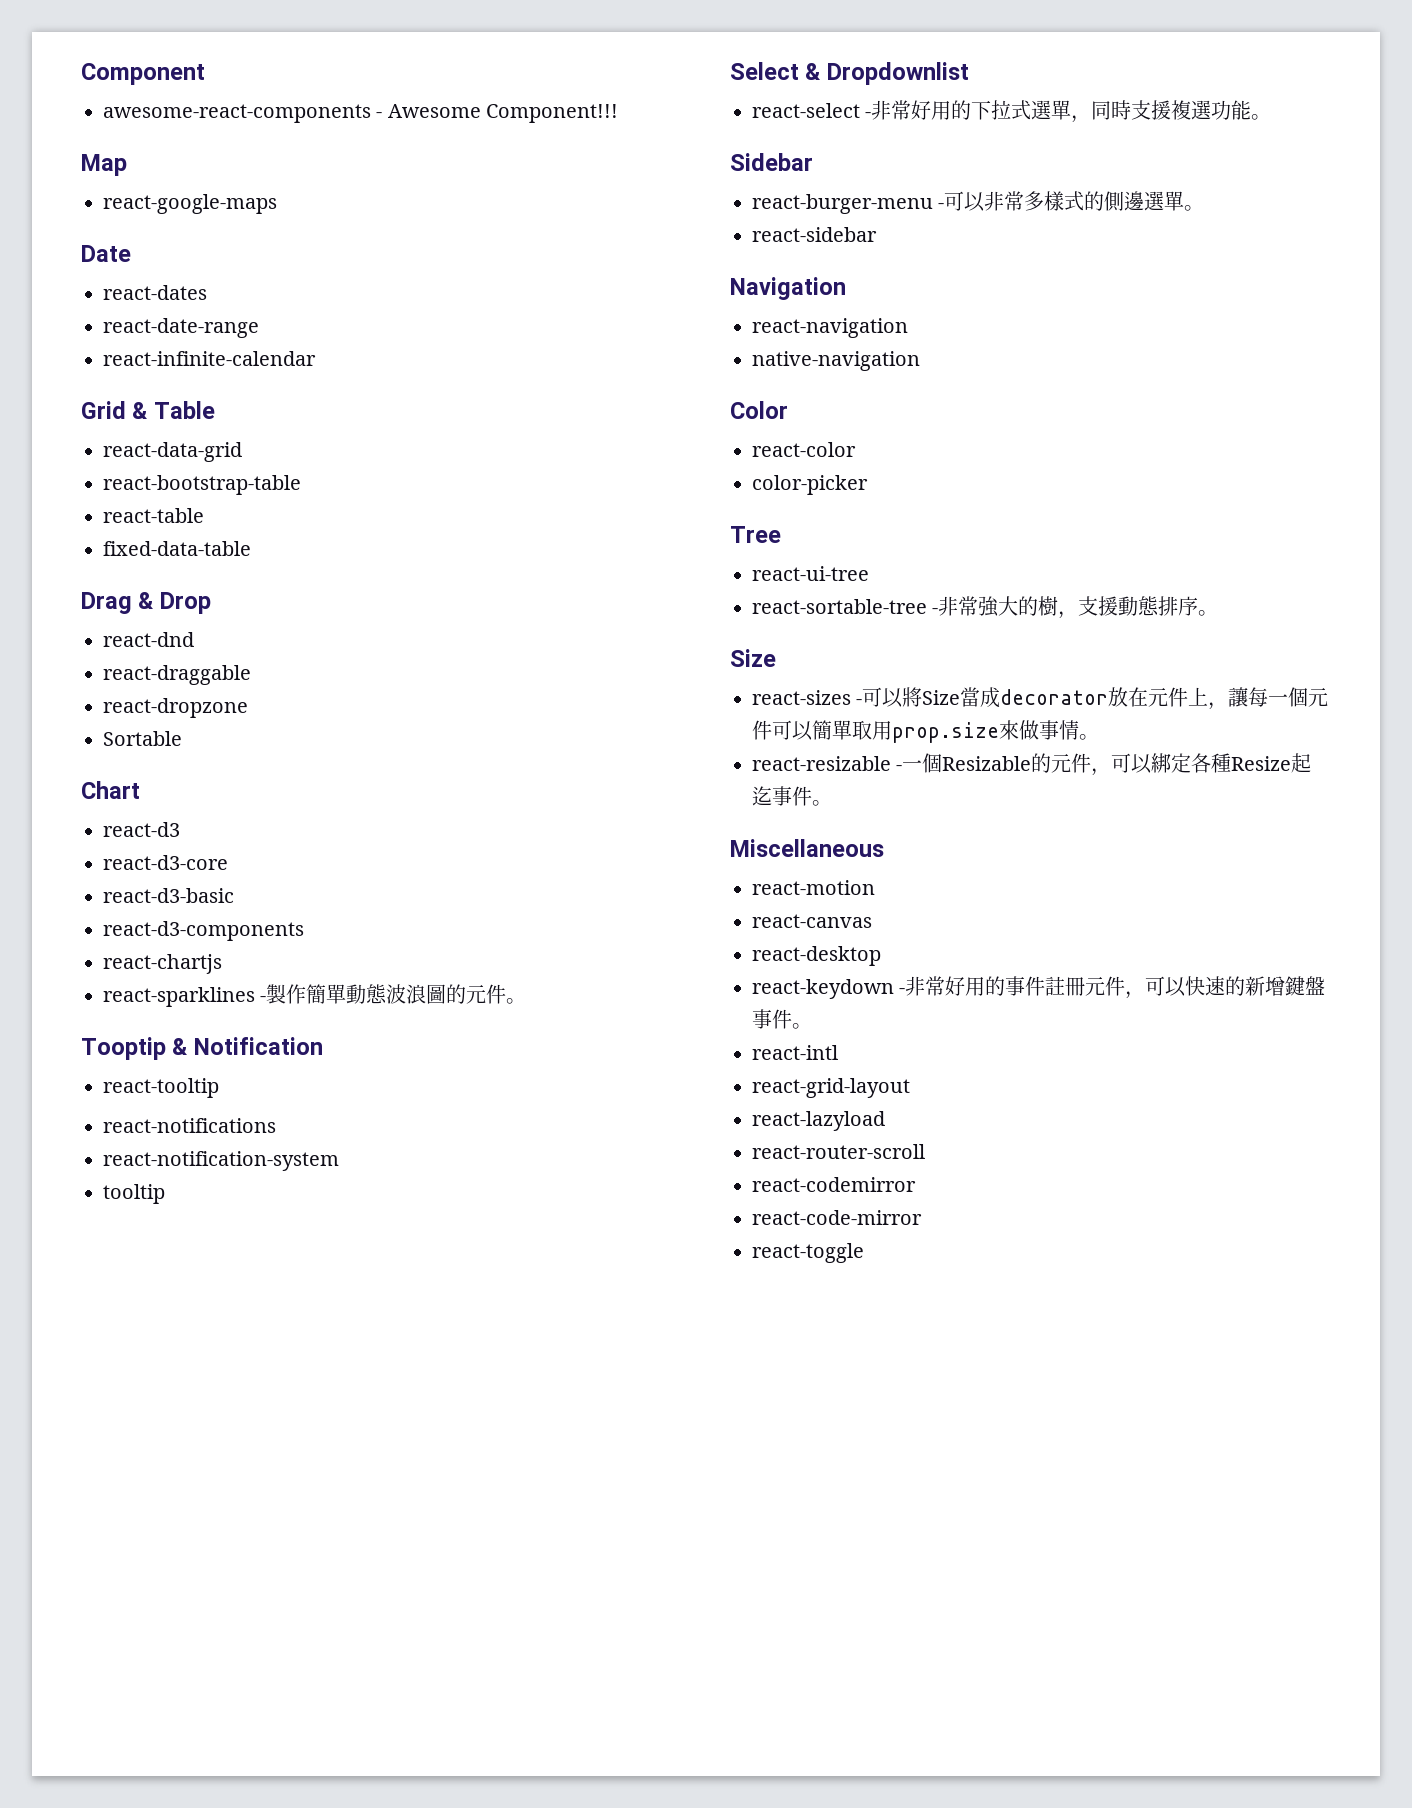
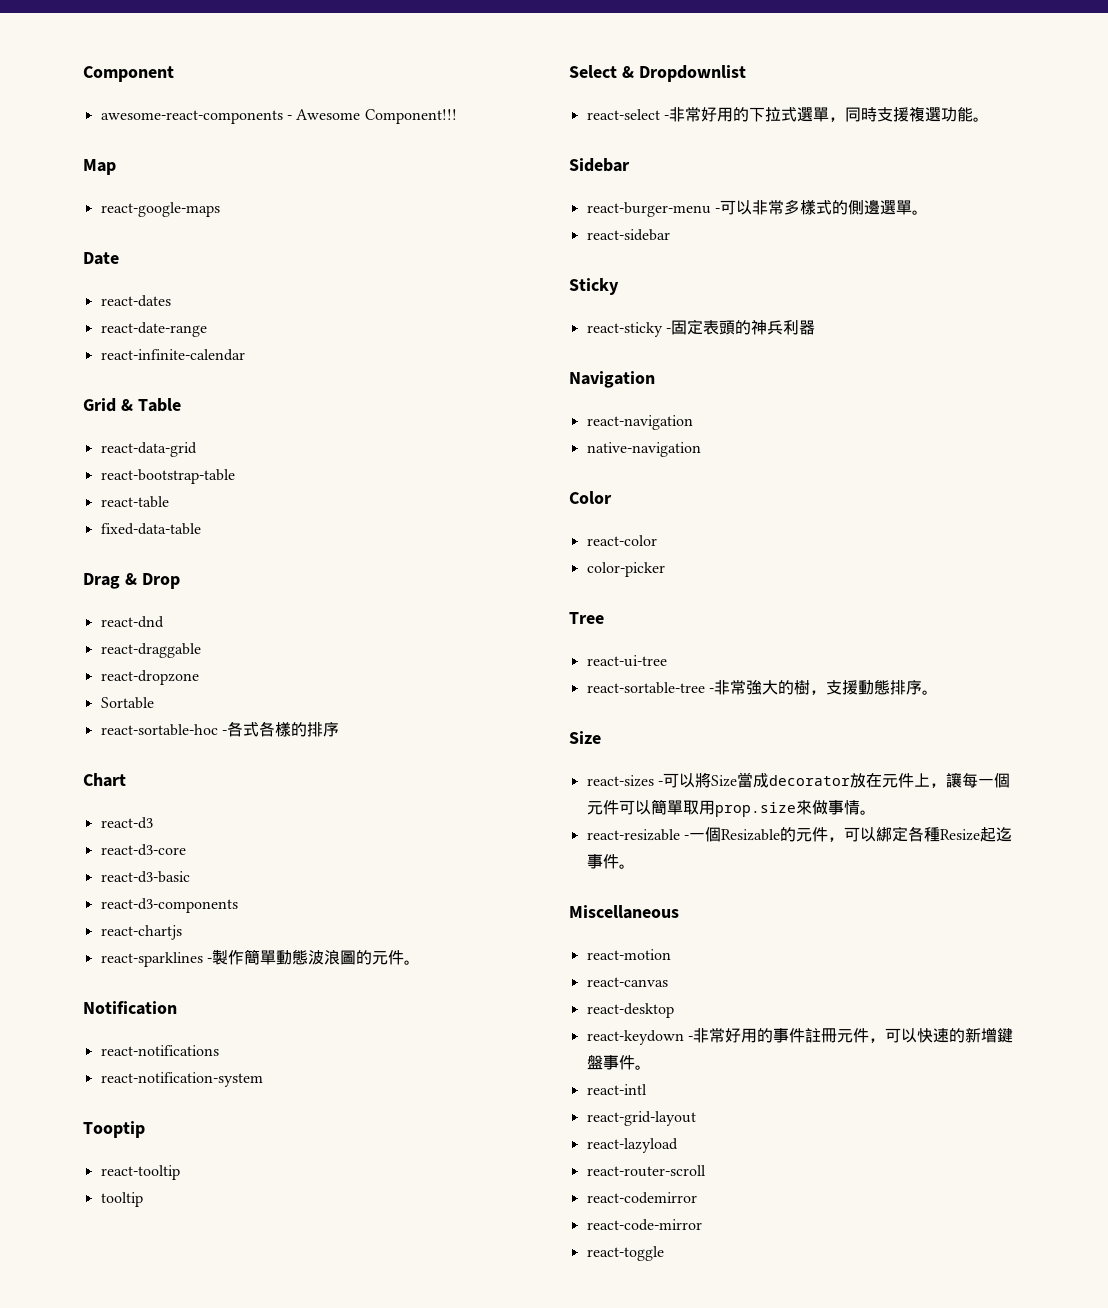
+ react-sortable-hoc -各式各樣的排序
- Tooptip & Notification
+ Notification
- react-tooltip
+ Tooptip
+ react-tooltip
+ Sticky
+ react-sticky -固定表頭的神兵利器

